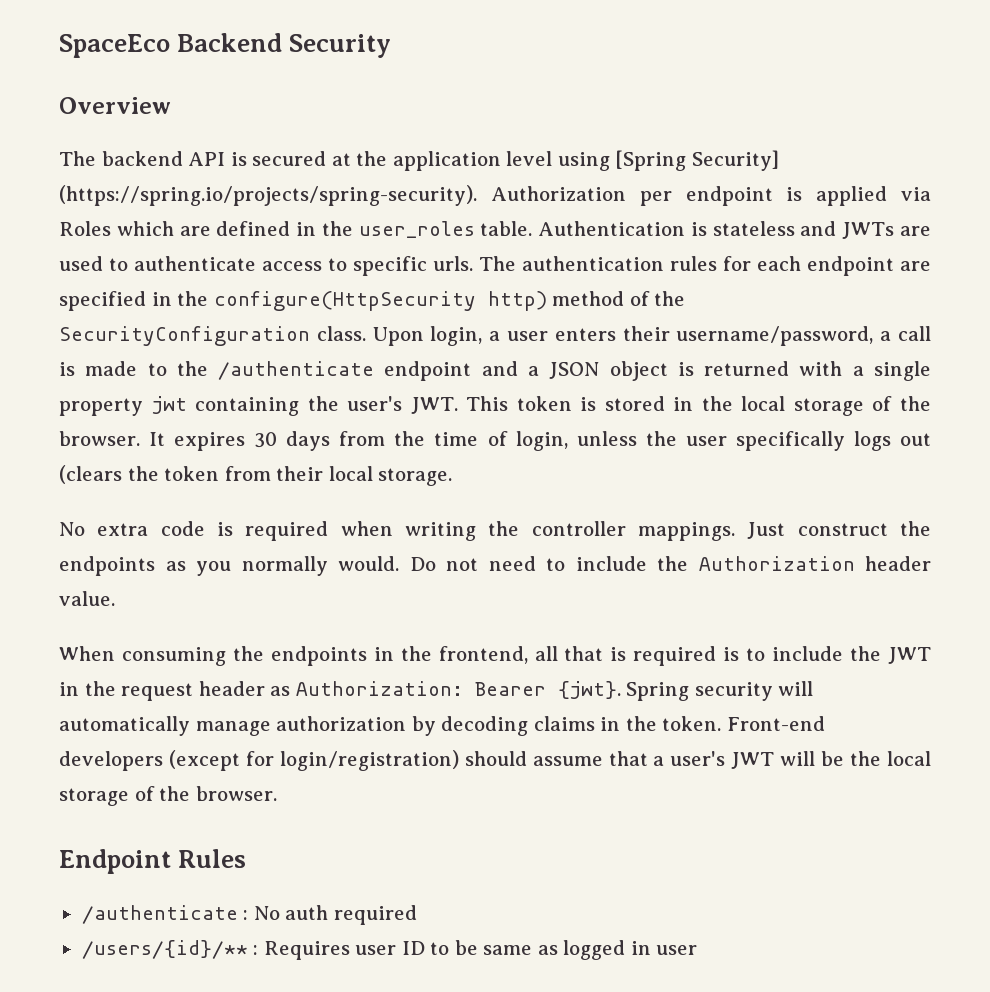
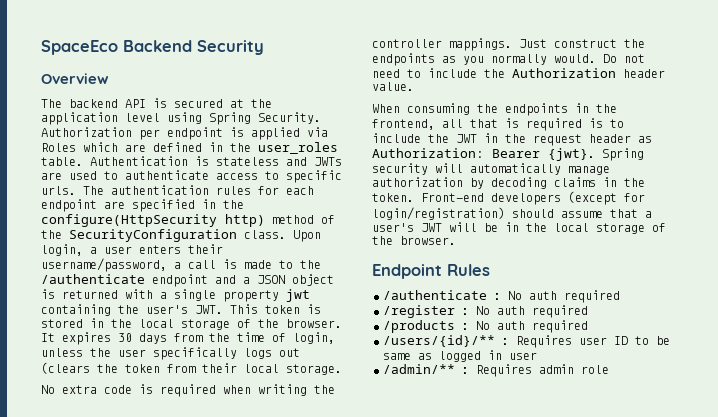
- The backend API is secured at the application level using [Spring Security] (https://spring.io/projects/spring-security). Authorization per endpoint is applied via Roles which are defined in the user_roles table.
+ The backend API is secured at the application level using Spring Security. Authorization per endpoint is applied via Roles which are defined in the user_roles table.
- Front-end developers (except for login/registration) should assume that a user's JWT will be the local storage of the browser.
+ Front-end developers (except for login/registration) should assume that a user's JWT will be in the local storage of the browser.
+ /register : No auth required
+ /products : No auth required
+ /admin/** : Requires admin role

